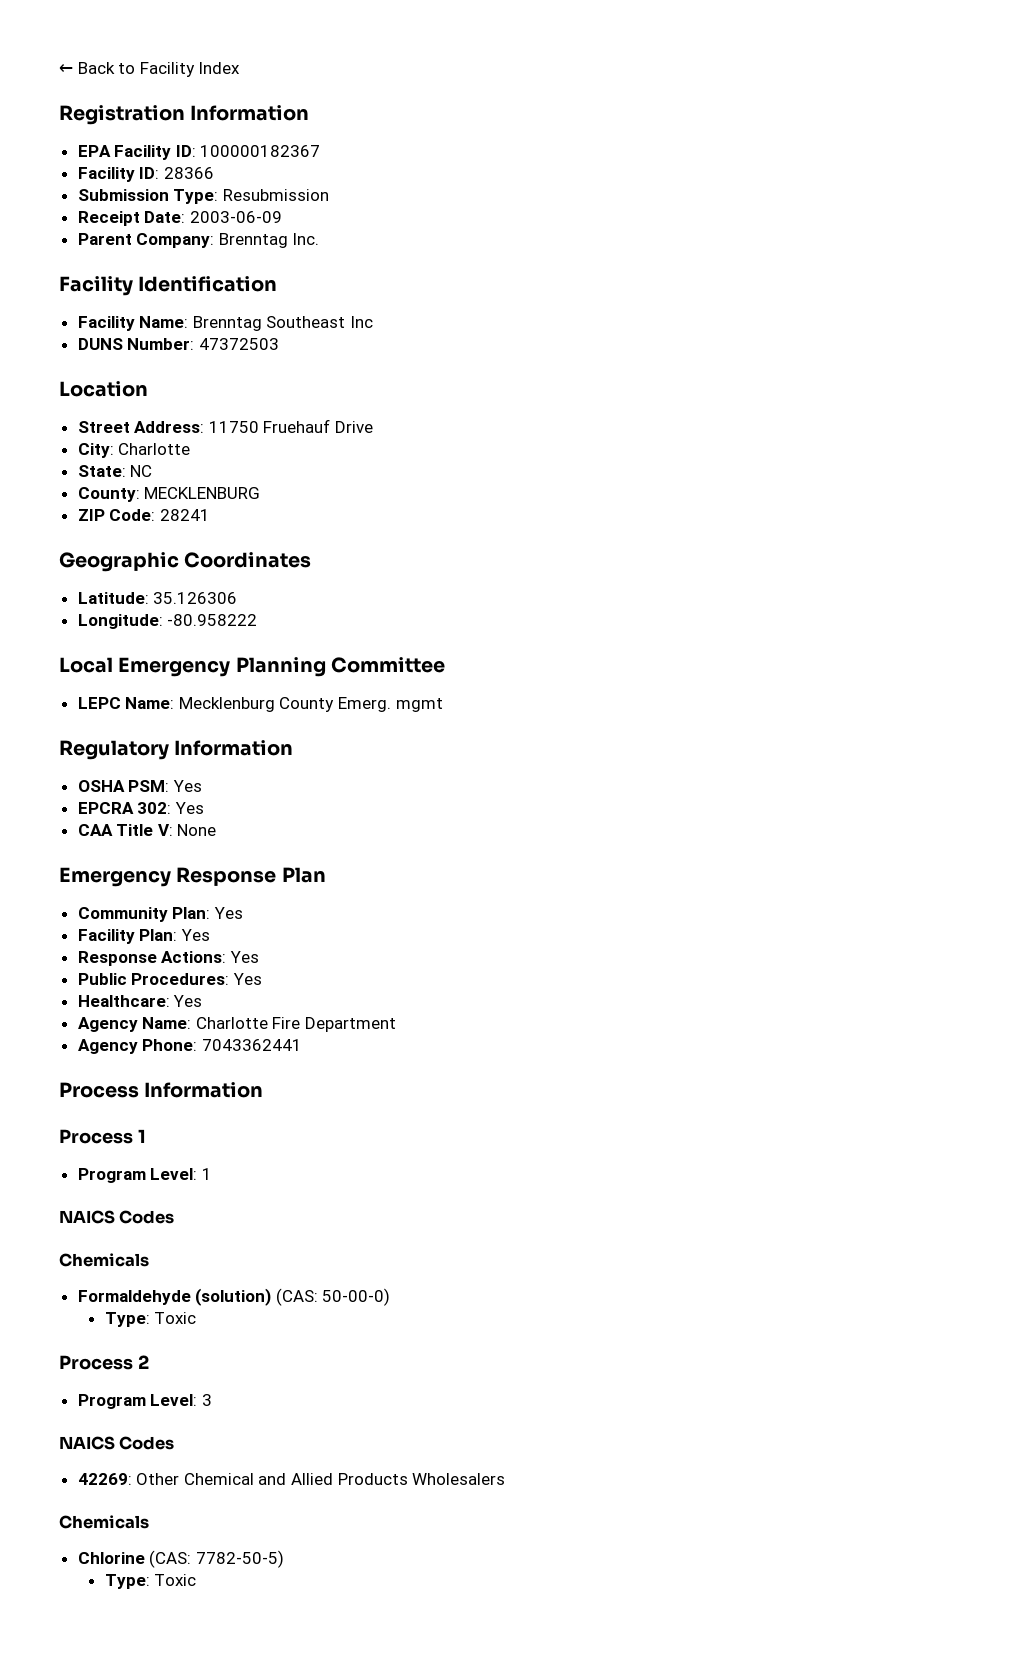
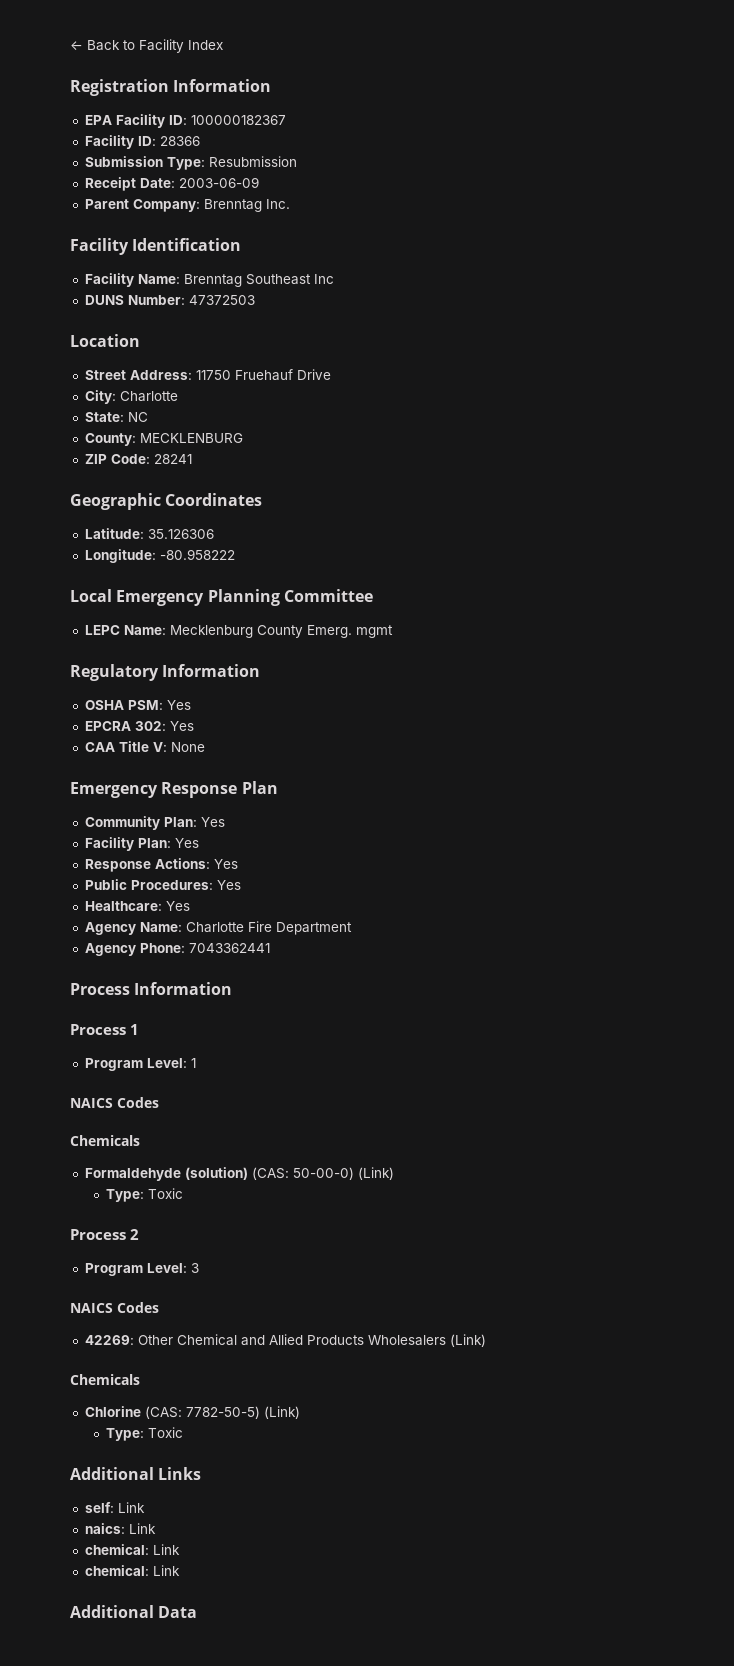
- Formaldehyde (solution) (CAS: 50-00-0)
+ Formaldehyde (solution) (CAS: 50-00-0) (Link)
- 42269: Other Chemical and Allied Products Wholesalers
+ 42269: Other Chemical and Allied Products Wholesalers (Link)
- Chlorine (CAS: 7782-50-5)
+ Chlorine (CAS: 7782-50-5) (Link)
  Type: Toxic
+ Additional Links
+ self: Link
+ naics: Link
+ chemical: Link
+ chemical: Link
+ Additional Data

